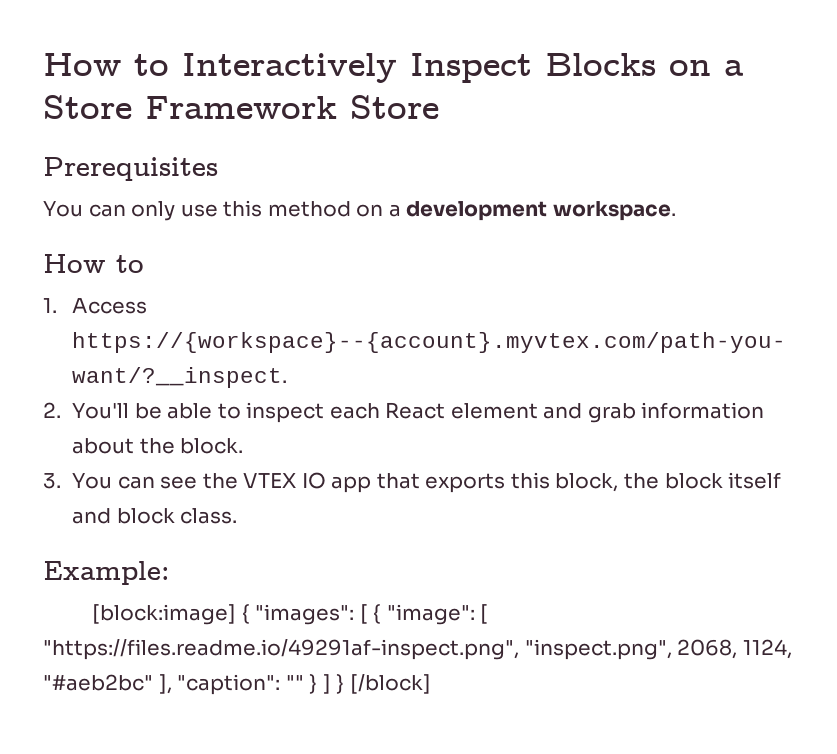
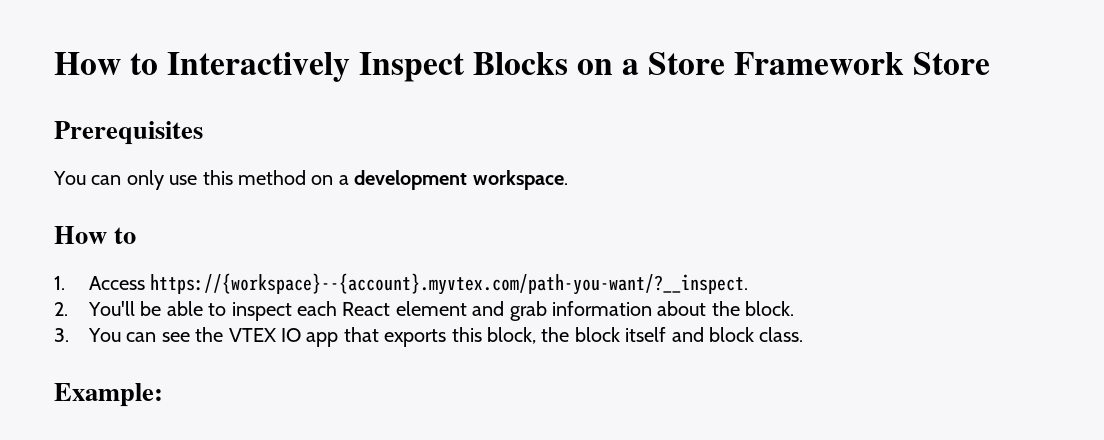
- [block:image] { "images": [ { "image": [ "https://files.readme.io/49291af-inspect.png", "inspect.png", 2068, 1124, "#aeb2bc" ], "caption": "" } ] } [/block]

